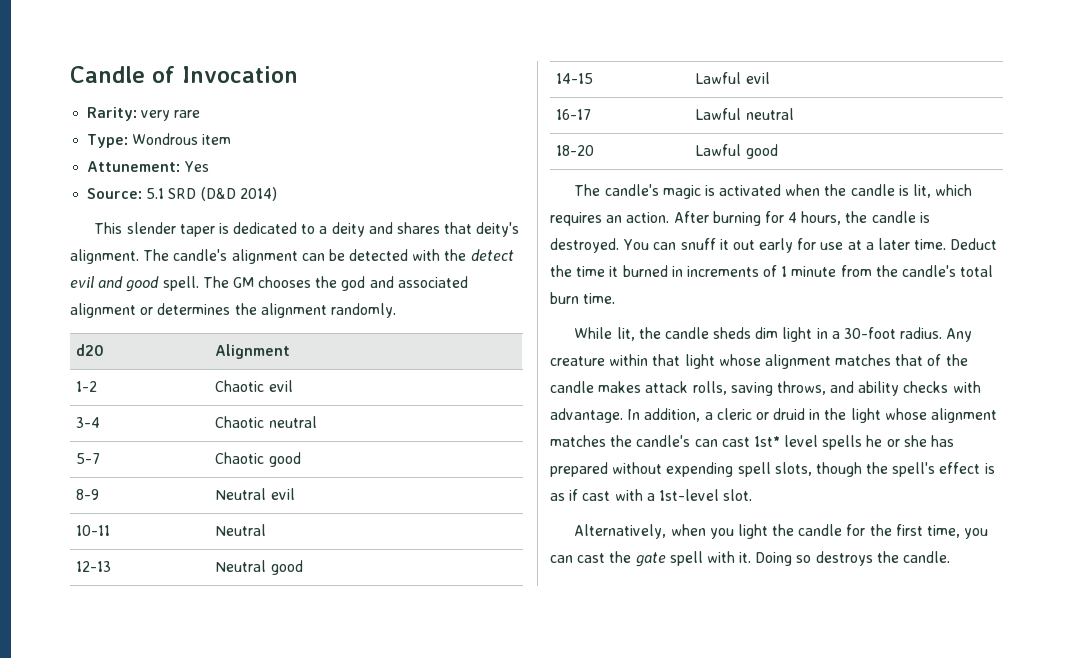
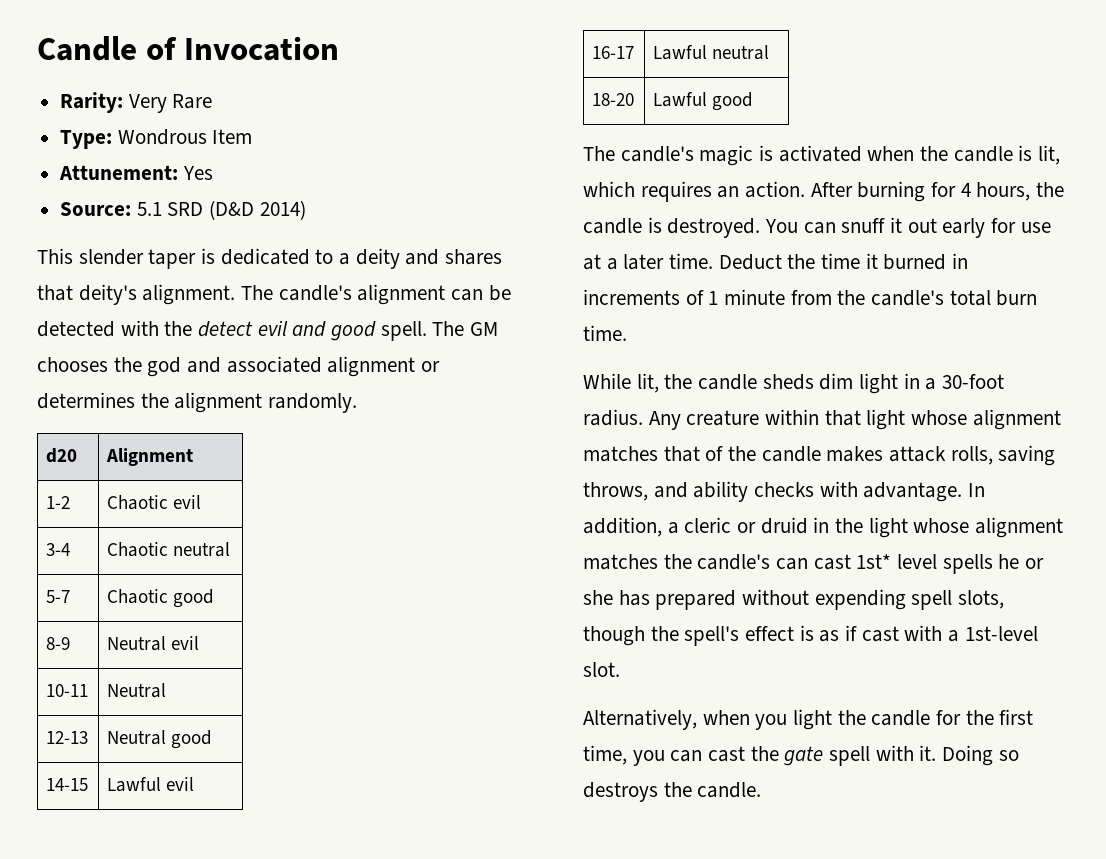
- Rarity: very rare
+ Rarity: Very Rare
- Type: Wondrous item
+ Type: Wondrous Item

